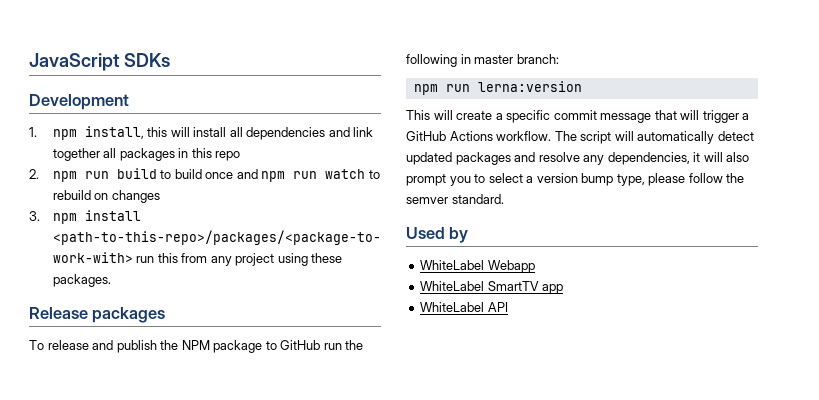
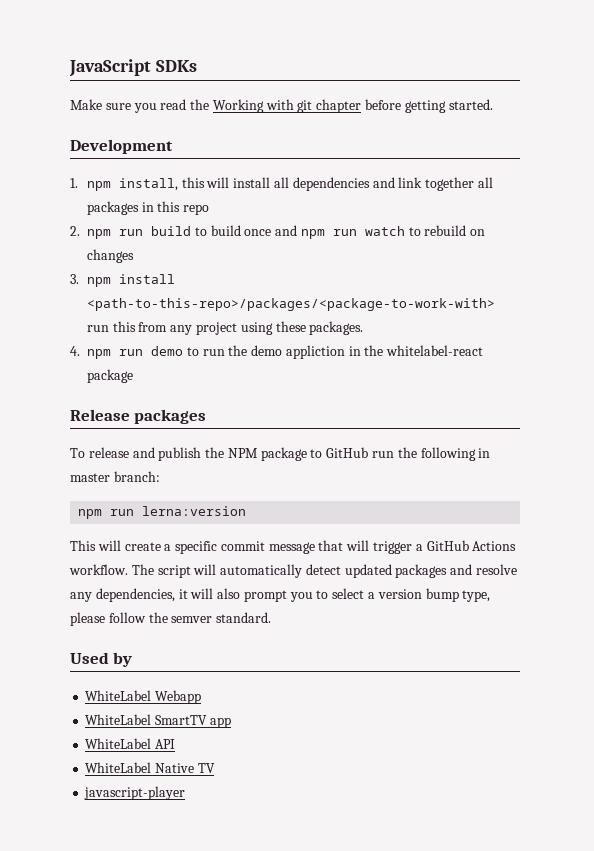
+ Make sure you read the Working with git chapter before getting started.
+ 4. npm run demo to run the demo appliction in the whitelabel-react package
+ WhiteLabel Native TV
+ javascript-player

